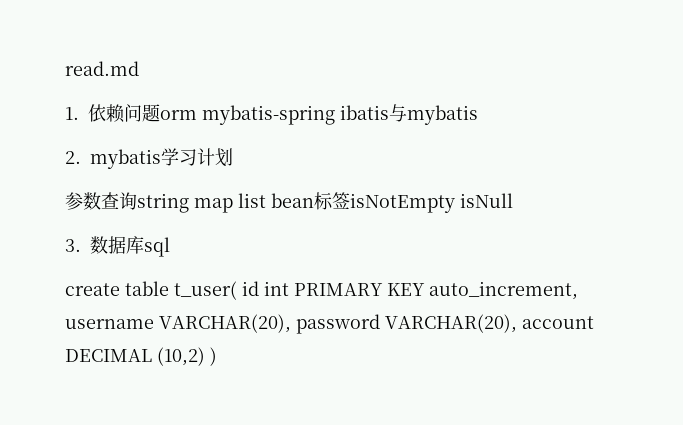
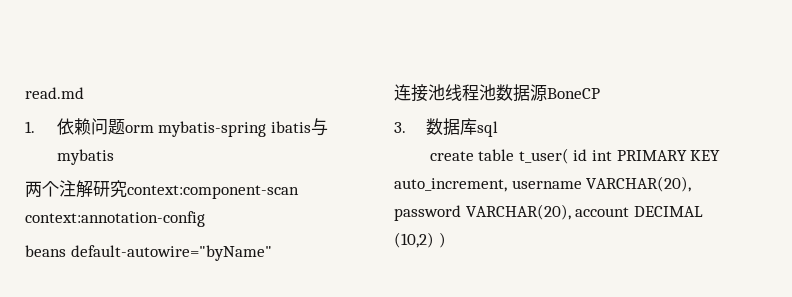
- 2. mybatis学习计划
- 参数查询string map list bean标签isNotEmpty isNull
+ 两个注解研究context:component-scan context:annotation-config
+ beans default-autowire="byName"
+ 连接池线程池数据源BoneCP

